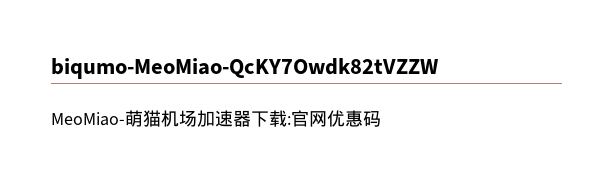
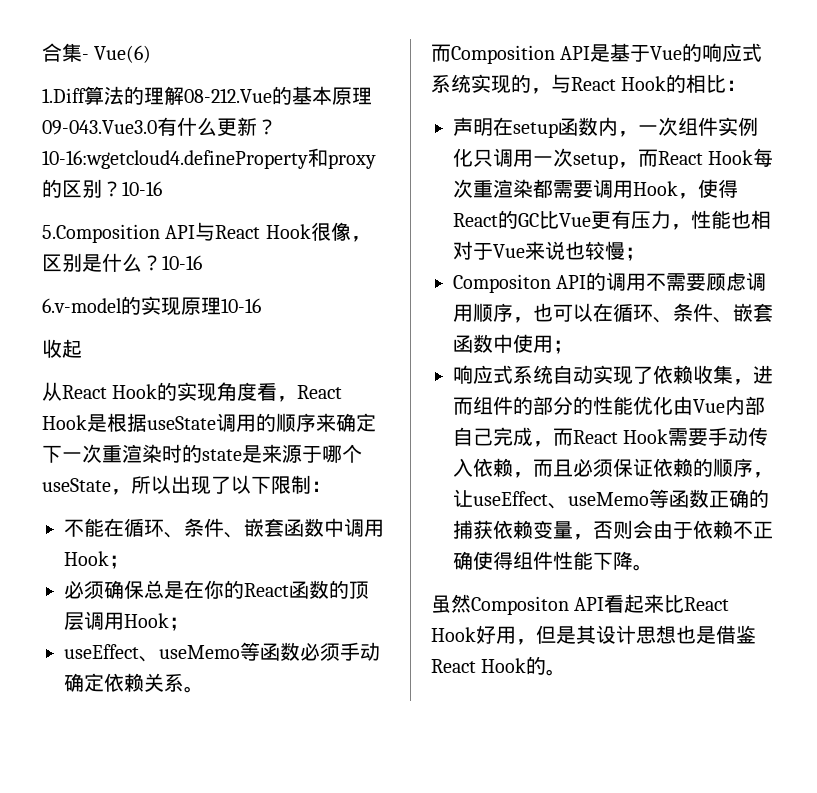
- biqumo-MeoMiao-QcKY7Owdk82tVZZW
- MeoMiao-萌猫机场加速器下载:官网优惠码
+ 合集- Vue(6)
+ 1.Diff算法的理解08-212.Vue的基本原理09-043.Vue3.0有什么更新？10-16:wgetcloud4.defineProperty和proxy的区别？10-16
+ 5.Composition API与React Hook很像，区别是什么？10-16
+ 6.v-model的实现原理10-16
+ 收起
+ 从React Hook的实现角度看，React Hook是根据useState调用的顺序来确定下一次重渲染时的state是来源于哪个useState，所以出现了以下限制：
+ 不能在循环、条件、嵌套函数中调用Hook；
+ 必须确保总是在你的React函数的顶层调用Hook；
+ useEffect、useMemo等函数必须手动确定依赖关系。
+ 而Composition API是基于Vue的响应式系统实现的，与React Hook的相比：
+ 声明在setup函数内，一次组件实例化只调用一次setup，而React Hook每次重渲染都需要调用Hook，使得React的GC比Vue更有压力，性能也相对于Vue来说也较慢；
+ Compositon API的调用不需要顾虑调用顺序，也可以在循环、条件、嵌套函数中使用；
+ 响应式系统自动实现了依赖收集，进而组件的部分的性能优化由Vue内部自己完成，而React Hook需要手动传入依赖，而且必须保证依赖的顺序，让useEffect、useMemo等函数正确的捕获依赖变量，否则会由于依赖不正确使得组件性能下降。
+ 虽然Compositon API看起来比React Hook好用，但是其设计思想也是借鉴React Hook的。

